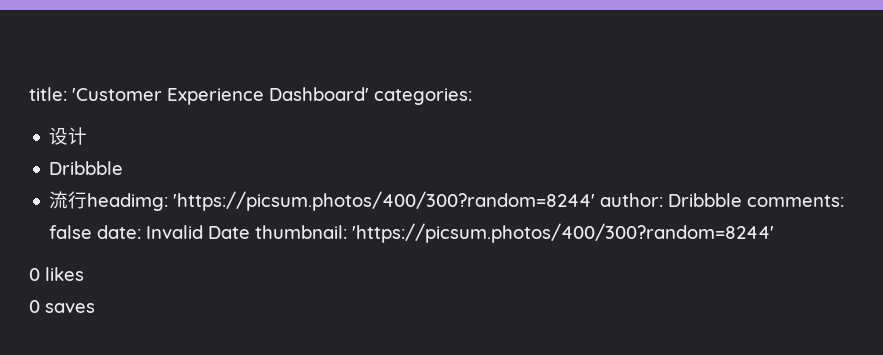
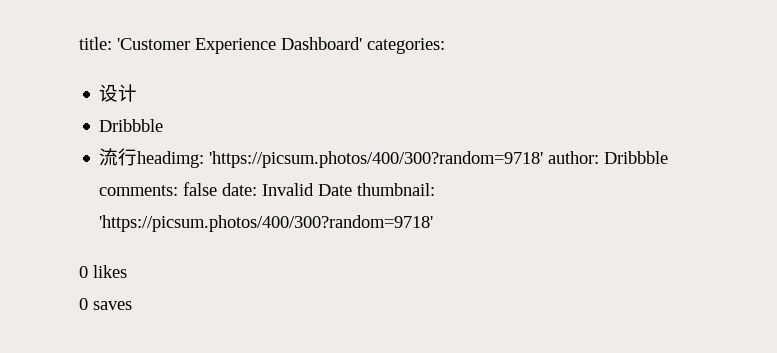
- 流行headimg: 'https://picsum.photos/400/300?random=8244' author: Dribbble comments: false date: Invalid Date thumbnail: 'https://picsum.photos/400/300?random=8244'
+ 流行headimg: 'https://picsum.photos/400/300?random=9718' author: Dribbble comments: false date: Invalid Date thumbnail: 'https://picsum.photos/400/300?random=9718'

